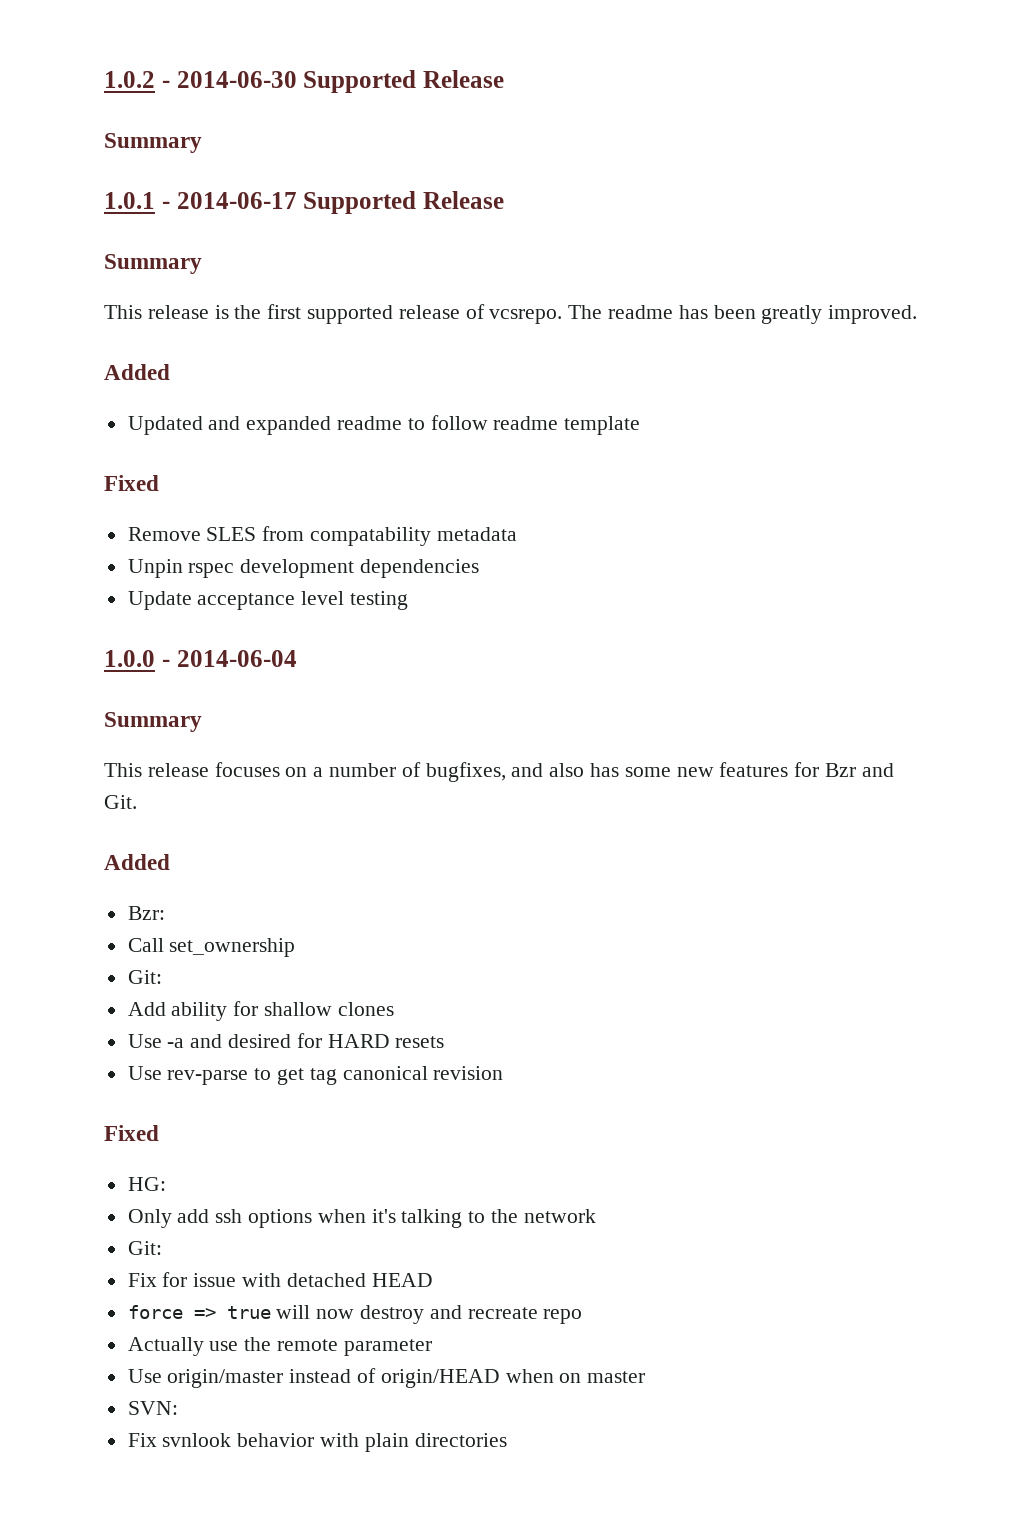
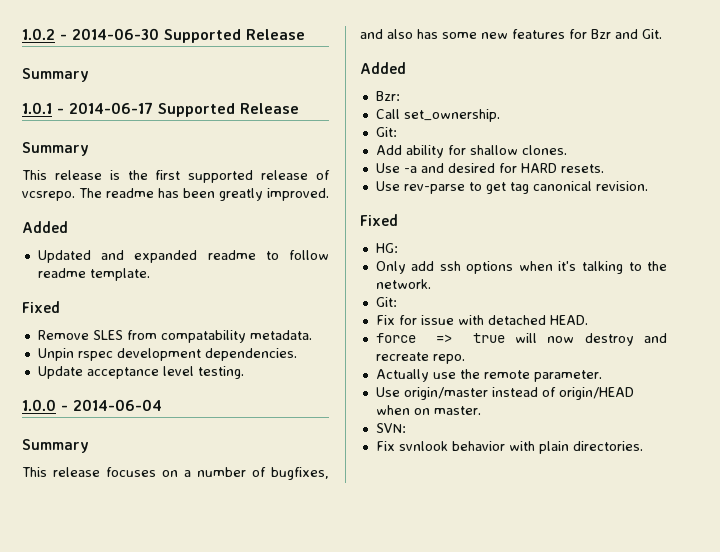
- Updated and expanded readme to follow readme template
+ Updated and expanded readme to follow readme template.
- Remove SLES from compatability metadata
+ Remove SLES from compatability metadata.
- Unpin rspec development dependencies
+ Unpin rspec development dependencies.
- Update acceptance level testing
+ Update acceptance level testing.
- Call set_ownership
+ Call set_ownership.
- Add ability for shallow clones
+ Add ability for shallow clones.
- Use -a and desired for HARD resets
+ Use -a and desired for HARD resets.
- Use rev-parse to get tag canonical revision
+ Use rev-parse to get tag canonical revision.
- Only add ssh options when it's talking to the network
+ Only add ssh options when it's talking to the network.
- Fix for issue with detached HEAD
+ Fix for issue with detached HEAD.
- force => true will now destroy and recreate repo
+ force => true will now destroy and recreate repo.
- Actually use the remote parameter
+ Actually use the remote parameter.
- Use origin/master instead of origin/HEAD when on master
+ Use origin/master instead of origin/HEAD when on master.
- Fix svnlook behavior with plain directories
+ Fix svnlook behavior with plain directories.

